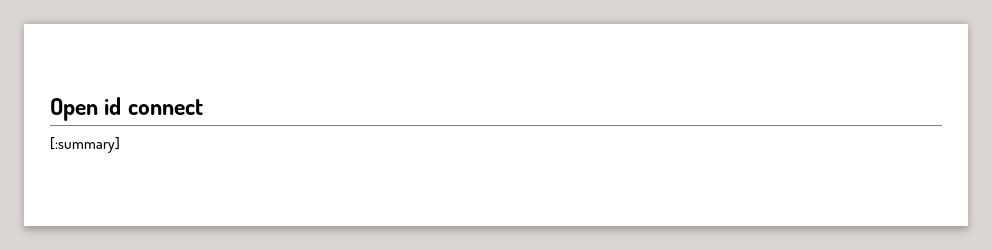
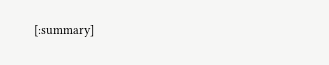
- Open id connect

